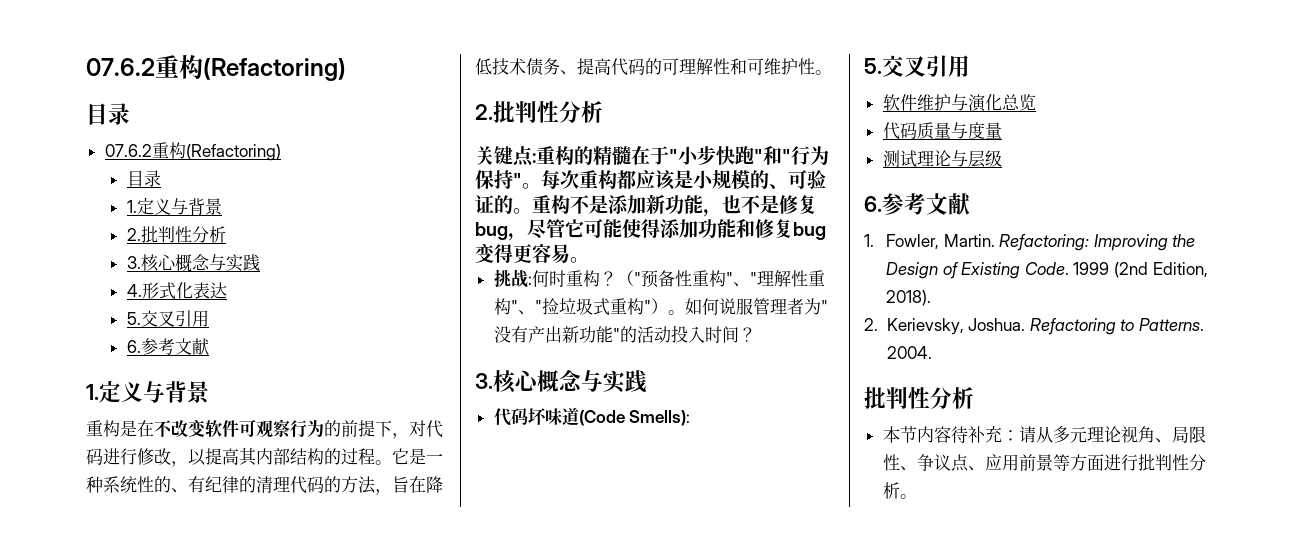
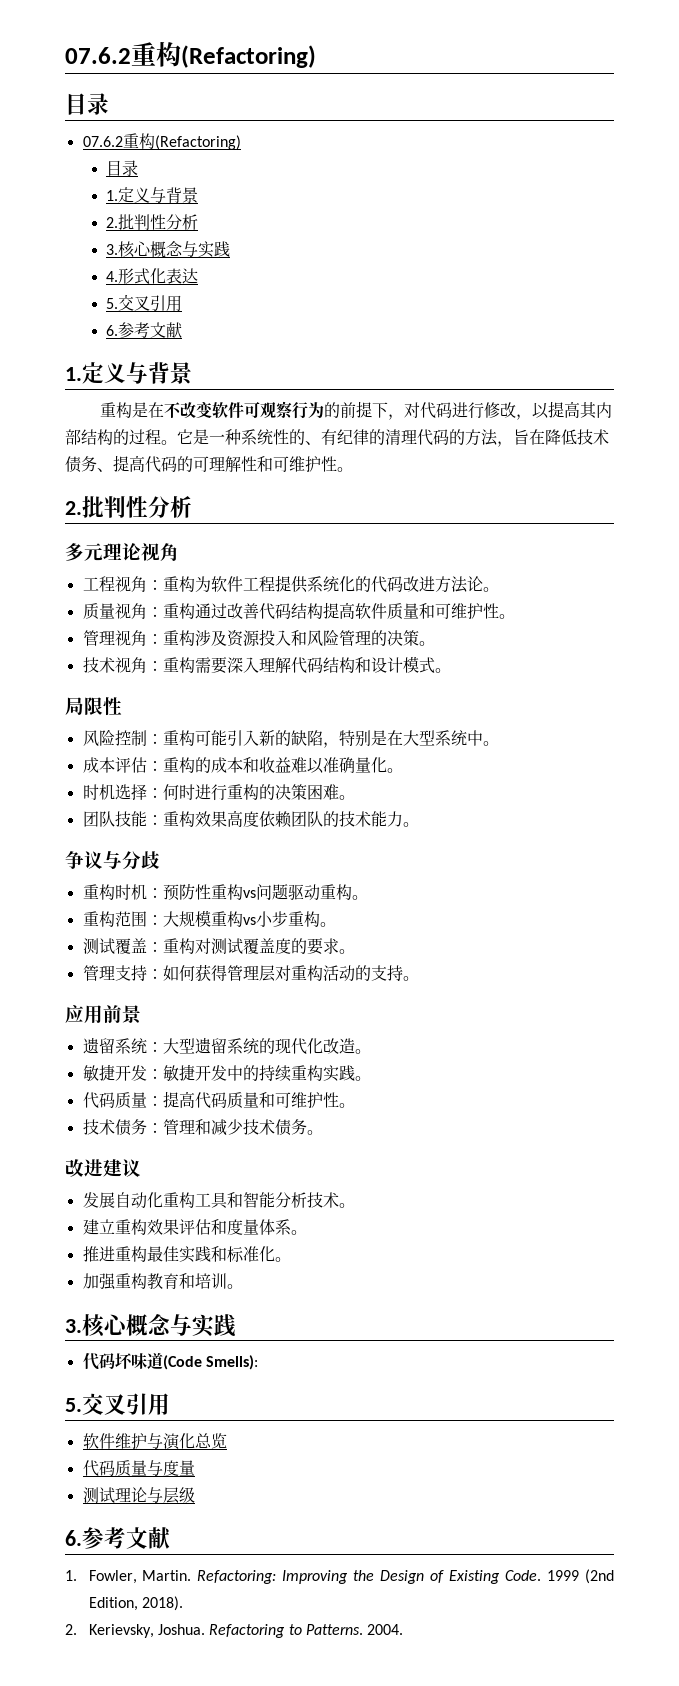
- 关键点:重构的精髓在于"小步快跑"和"行为保持"。每次重构都应该是小规模的、可验证的。重构不是添加新功能，也不是修复bug，尽管它可能使得添加功能和修复bug变得更容易。
- 挑战:何时重构？（"预备性重构"、"理解性重构"、"捡垃圾式重构"）。如何说服管理者为"没有产出新功能"的活动投入时间？
+ 多元理论视角
+ 工程视角：重构为软件工程提供系统化的代码改进方法论。
+ 质量视角：重构通过改善代码结构提高软件质量和可维护性。
+ 管理视角：重构涉及资源投入和风险管理的决策。
+ 技术视角：重构需要深入理解代码结构和设计模式。
+ 局限性
+ 风险控制：重构可能引入新的缺陷，特别是在大型系统中。
+ 成本评估：重构的成本和收益难以准确量化。
+ 时机选择：何时进行重构的决策困难。
+ 团队技能：重构效果高度依赖团队的技术能力。
+ 争议与分歧
+ 重构时机：预防性重构vs问题驱动重构。
+ 重构范围：大规模重构vs小步重构。
+ 测试覆盖：重构对测试覆盖度的要求。
+ 管理支持：如何获得管理层对重构活动的支持。
+ 应用前景
+ 遗留系统：大型遗留系统的现代化改造。
+ 敏捷开发：敏捷开发中的持续重构实践。
+ 代码质量：提高代码质量和可维护性。
+ 技术债务：管理和减少技术债务。
+ 改进建议
+ 发展自动化重构工具和智能分析技术。
+ 建立重构效果评估和度量体系。
+ 推进重构最佳实践和标准化。
+ 加强重构教育和培训。
  2004.
- 批判性分析
- 本节内容待补充：请从多元理论视角、局限性、争议点、应用前景等方面进行批判性分析。

